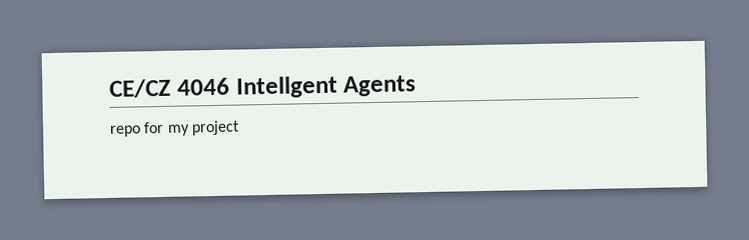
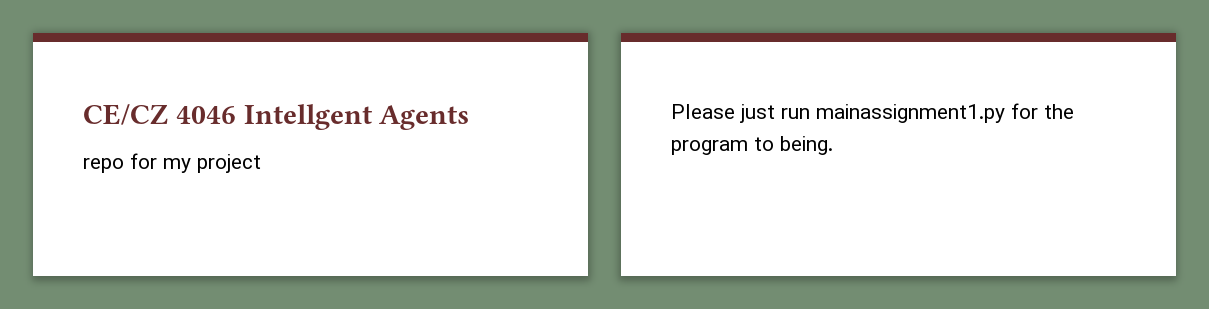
+ Please just run mainassignment1.py for the program to being.

